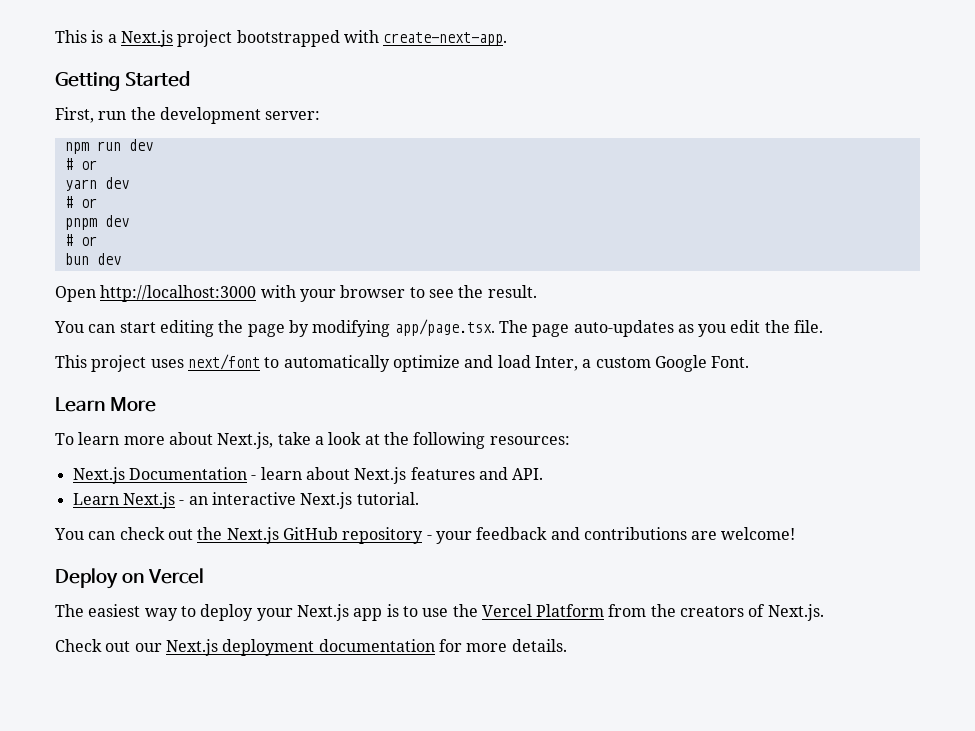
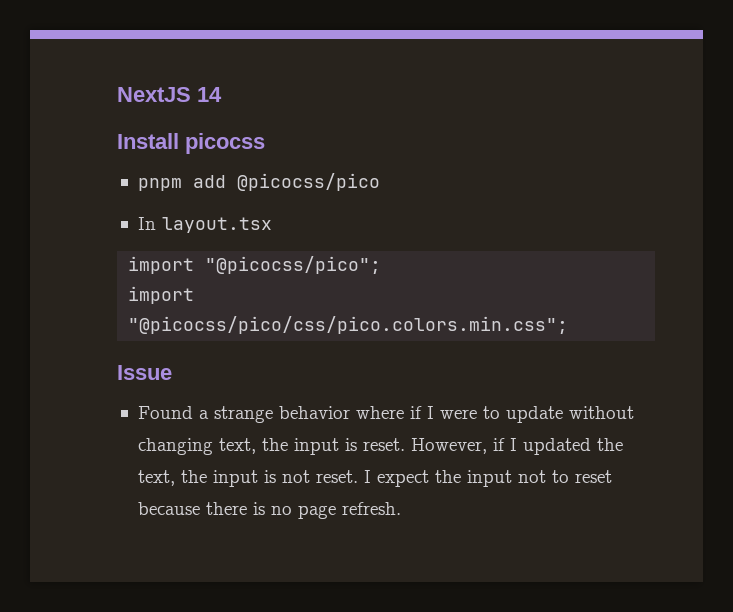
- This is a Next.js project bootstrapped with create-next-app.
- Getting Started
- First, run the development server:
- npm run dev
- # or
- yarn dev
- # or
- pnpm dev
- # or
- bun dev
- Open http://localhost:3000 with your browser to see the result.
- You can start editing the page by modifying app/page.tsx. The page auto-updates as you edit the file.
- This project uses next/font to automatically optimize and load Inter, a custom Google Font.
- Learn More
- To learn more about Next.js, take a look at the following resources:
- Next.js Documentation - learn about Next.js features and API.
- Learn Next.js - an interactive Next.js tutorial.
- You can check out the Next.js GitHub repository - your feedback and contributions are welcome!
- Deploy on Vercel
- The easiest way to deploy your Next.js app is to use the Vercel Platform from the creators of Next.js.
- Check out our Next.js deployment documentation for more details.
+ NextJS 14
+ Install picocss
+ pnpm add @picocss/pico
+ In layout.tsx
+ import "@picocss/pico";
+ import "@picocss/pico/css/pico.colors.min.css";
+ Issue
+ Found a strange behavior where if I were to update without changing text, the input is reset. However, if I updated the text, the input is not reset. I expect the input not to reset because there is no page refresh.

